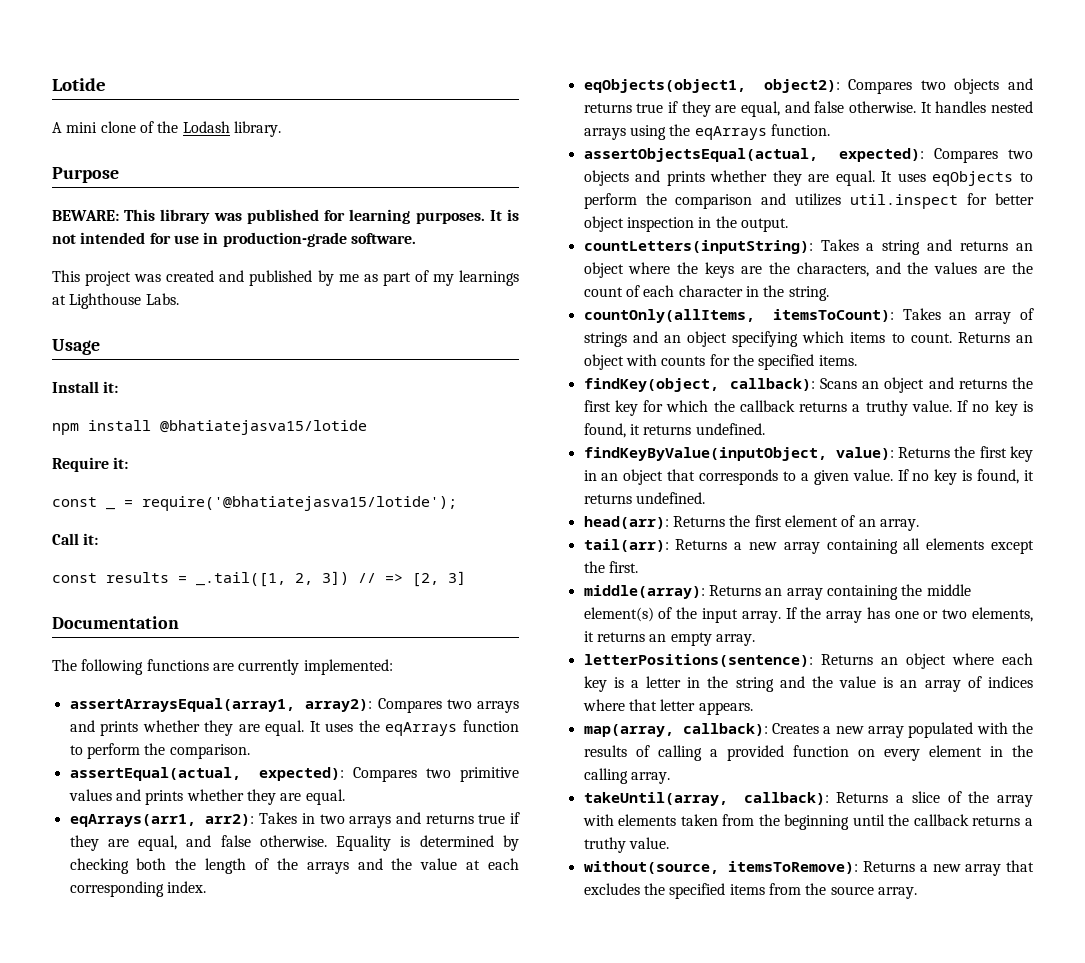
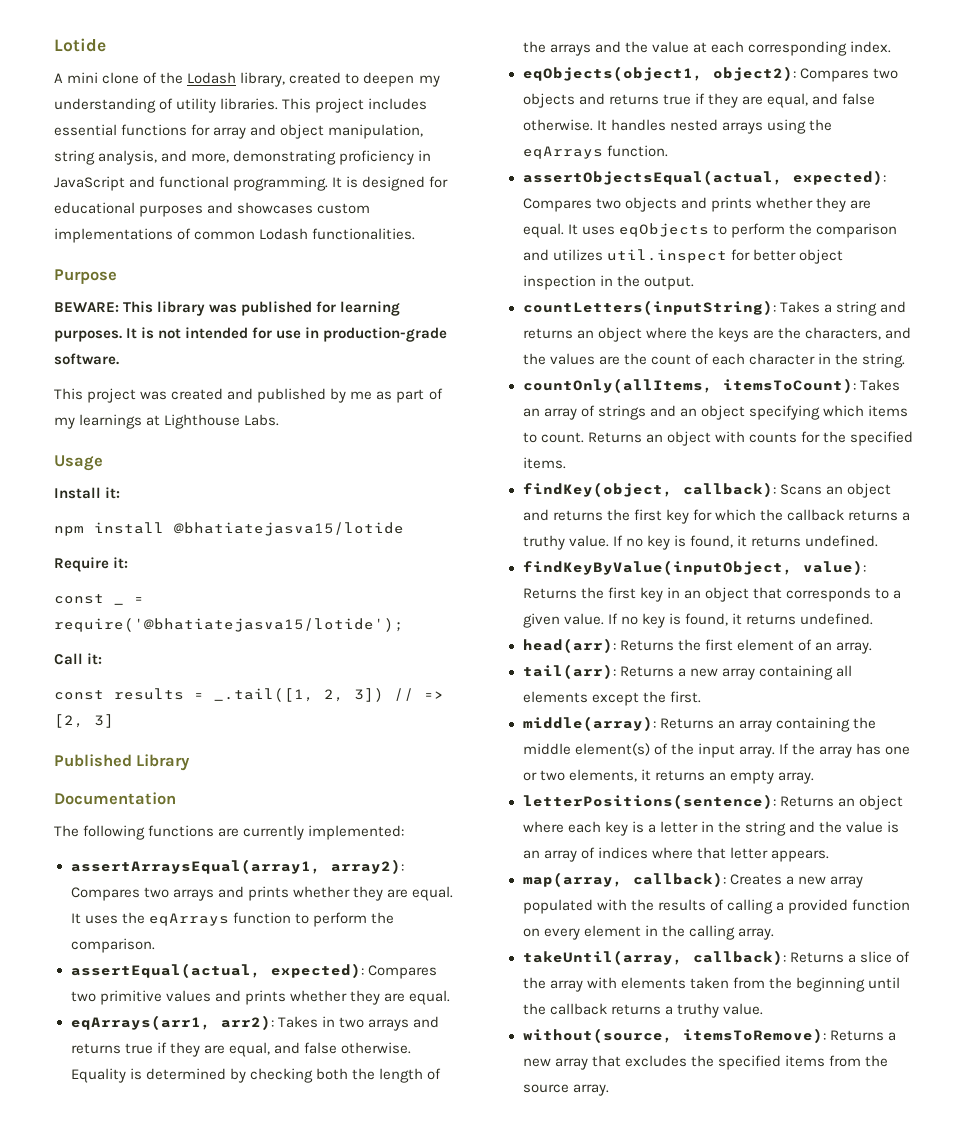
- A mini clone of the Lodash library.
+ A mini clone of the Lodash library, created to deepen my understanding of utility libraries. This project includes essential functions for array and object manipulation, string analysis, and more, demonstrating proficiency in JavaScript and functional programming. It is designed for educational purposes and showcases custom implementations of common Lodash functionalities.
+ Published Library

